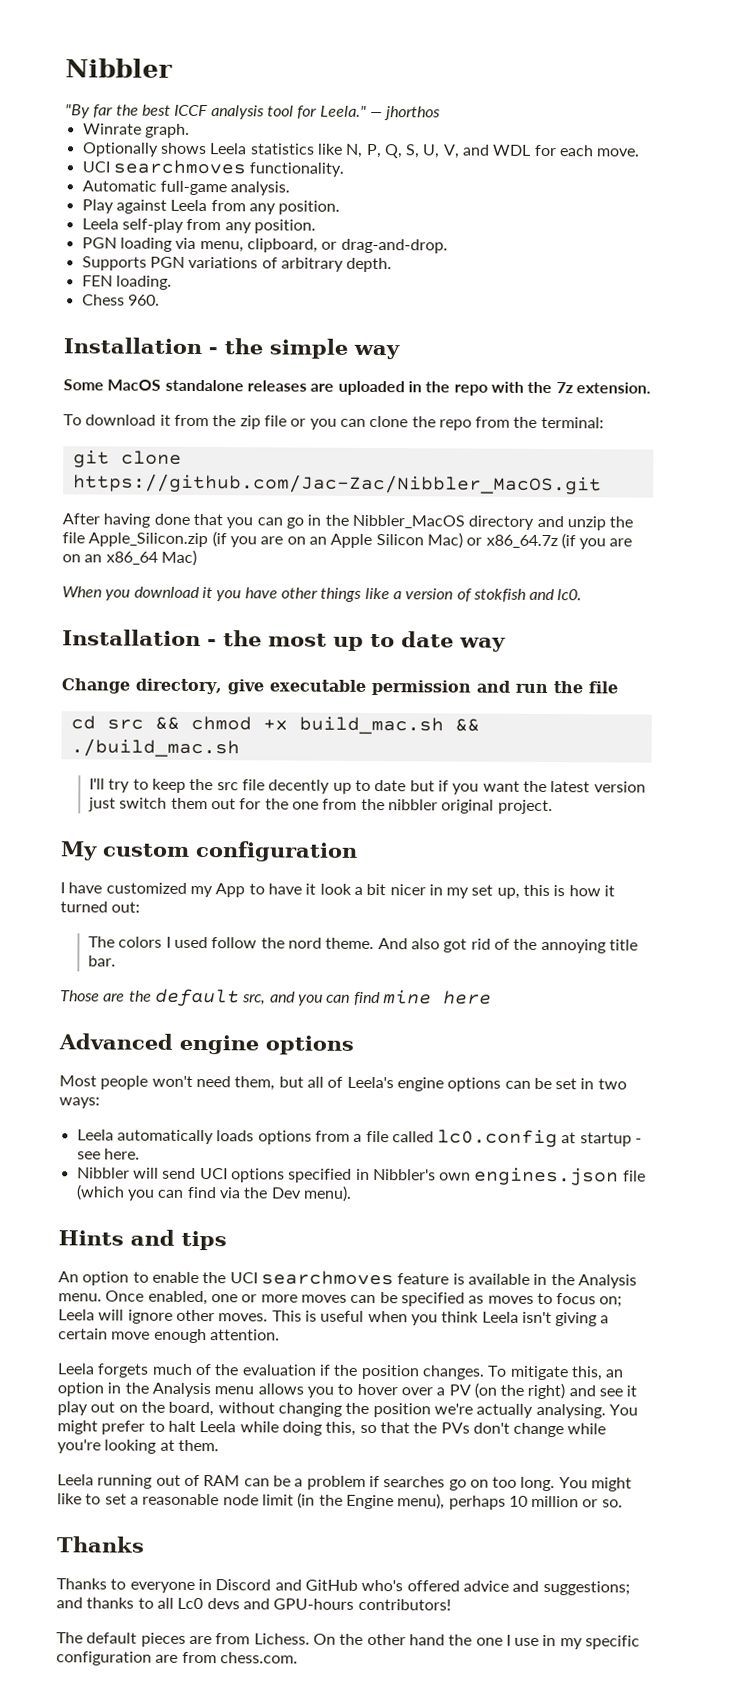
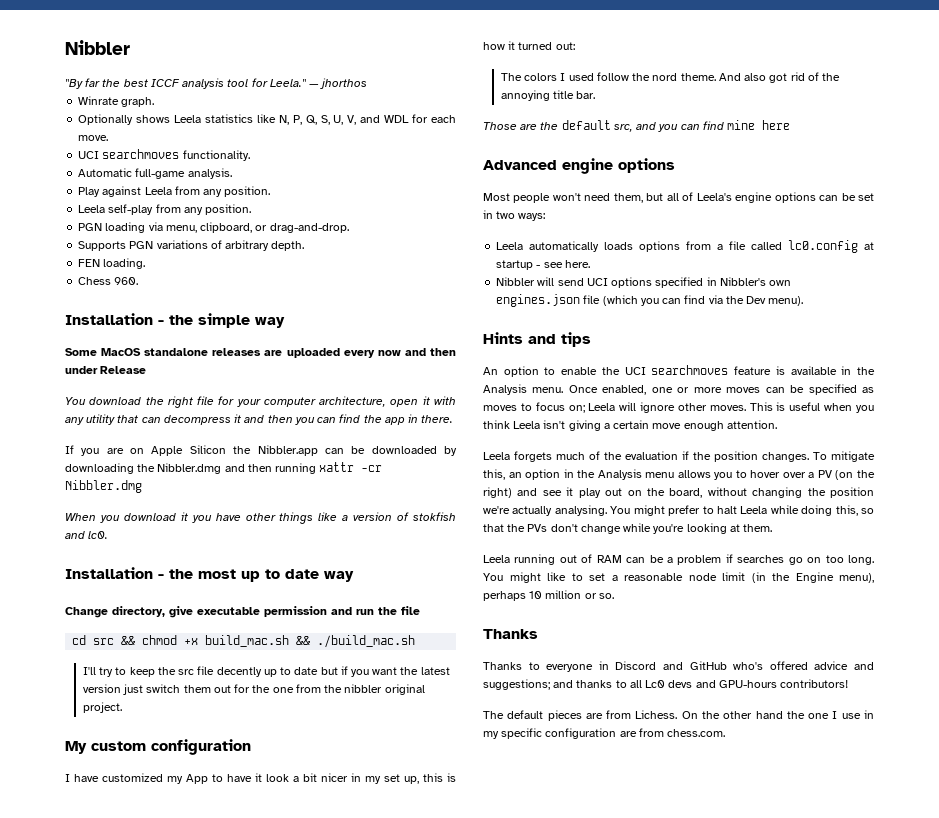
- Some MacOS standalone releases are uploaded in the repo with the 7z extension.
- To download it from the zip file or you can clone the repo from the terminal:
- git clone https://github.com/Jac-Zac/Nibbler_MacOS.git
- After having done that you can go in the Nibbler_MacOS directory and unzip the file Apple_Silicon.zip (if you are on an Apple Silicon Mac) or x86_64.7z (if you are on an x86_64 Mac)
+ Some MacOS standalone releases are uploaded every now and then under Release
+ You download the right file for your computer architecture, open it with any utility that can decompress it and then you can find the app in there.
+ If you are on Apple Silicon the Nibbler.app can be downloaded by downloading the Nibbler.dmg and then running xattr -cr Nibbler.dmg

